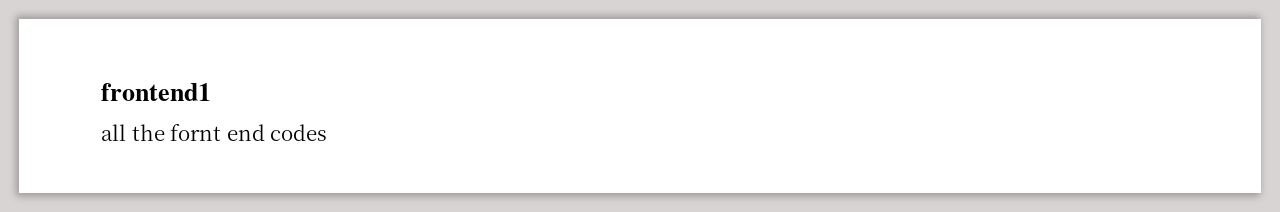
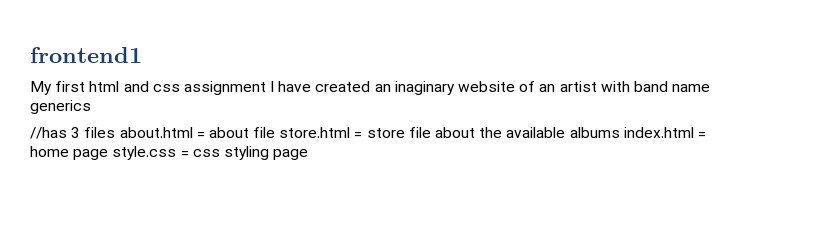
- all the fornt end codes
+ My first html and css assignment I have created an inaginary website of an artist with band name generics
+ //has 3 files about.html = about file store.html = store file about the available albums index.html = home page style.css = css styling page

